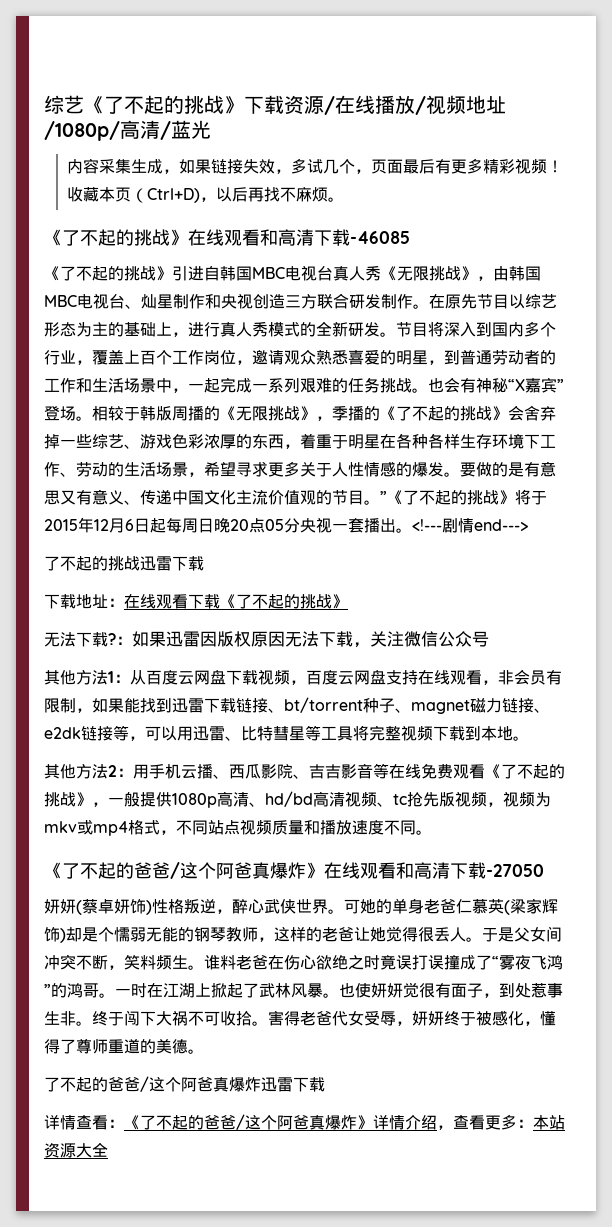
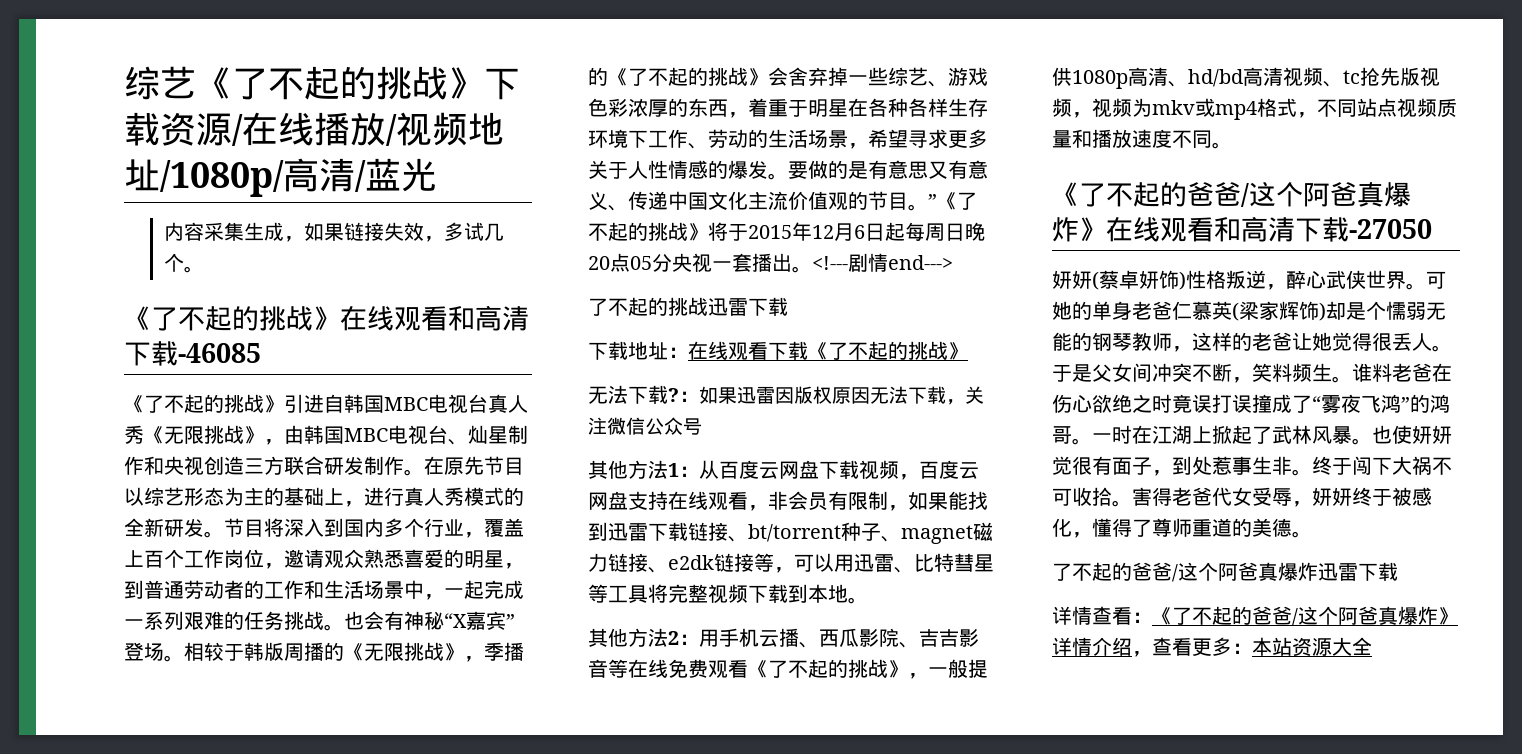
- 内容采集生成，如果链接失效，多试几个，页面最后有更多精彩视频！收藏本页（Ctrl+D)，以后再找不麻烦。
+ 内容采集生成，如果链接失效，多试几个。

